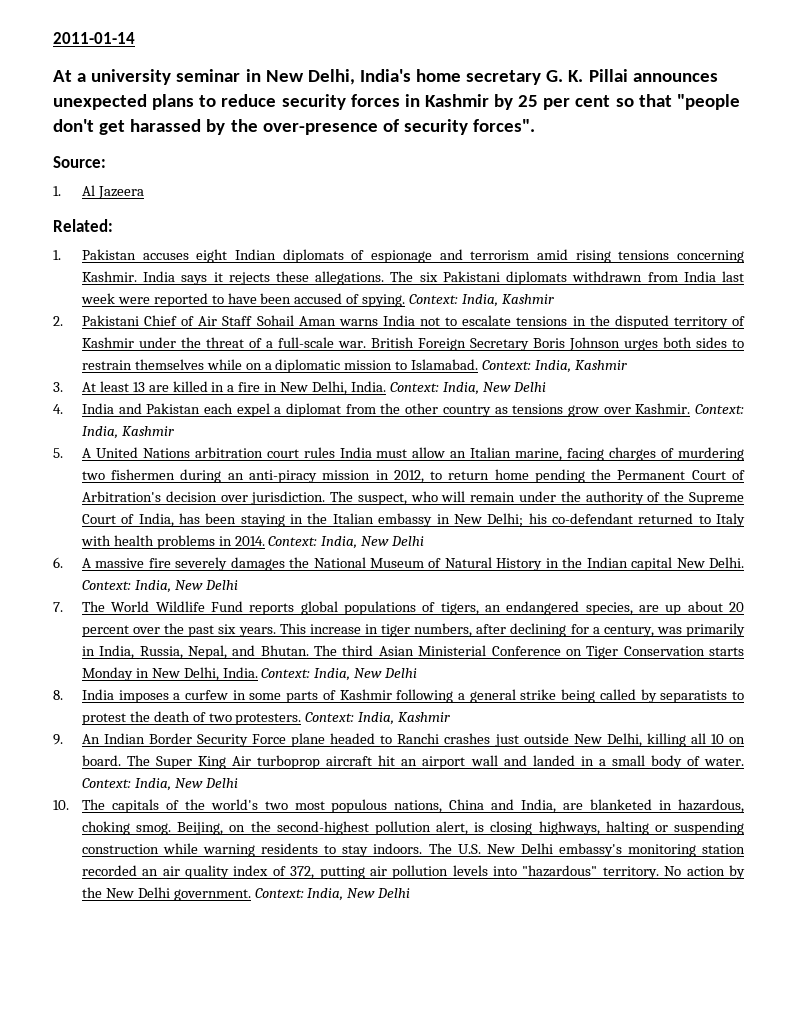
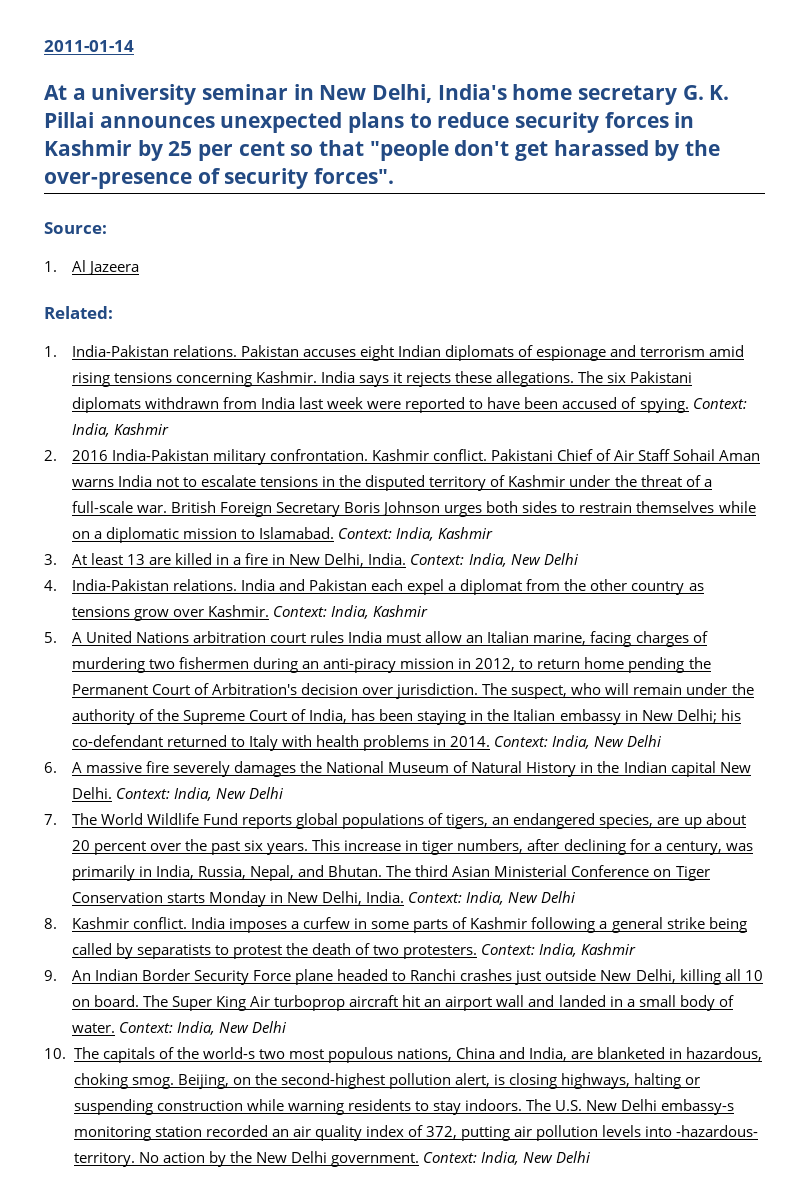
- 1. Pakistan accuses eight Indian diplomats of espionage and terrorism amid rising tensions concerning Kashmir.
+ 1. India-Pakistan relations. Pakistan accuses eight Indian diplomats of espionage and terrorism amid rising tensions concerning Kashmir.
- 2. Pakistani Chief of Air Staff Sohail Aman warns India not to escalate tensions in the disputed territory of Kashmir under the threat of a full-scale war.
+ 2. 2016 India-Pakistan military confrontation. Kashmir conflict. Pakistani Chief of Air Staff Sohail Aman warns India not to escalate tensions in the disputed territory of Kashmir under the threat of a full-scale war.
- 4. India and Pakistan each expel a diplomat from the other country as tensions grow over Kashmir.
+ 4. India-Pakistan relations. India and Pakistan each expel a diplomat from the other country as tensions grow over Kashmir.
- 8. India imposes a curfew in some parts of Kashmir following a general strike being called by separatists to protest the death of two protesters.
+ 8. Kashmir conflict. India imposes a curfew in some parts of Kashmir following a general strike being called by separatists to protest the death of two protesters.
- 10. The capitals of the world's two most populous nations, China and India, are blanketed in hazardous, choking smog.
+ 10. The capitals of the world-s two most populous nations, China and India, are blanketed in hazardous, choking smog.
- The U.S. New Delhi embassy's monitoring station recorded an air quality index of 372, putting air pollution levels into "hazardous" territory.
+ The U.S. New Delhi embassy-s monitoring station recorded an air quality index of 372, putting air pollution levels into -hazardous- territory.

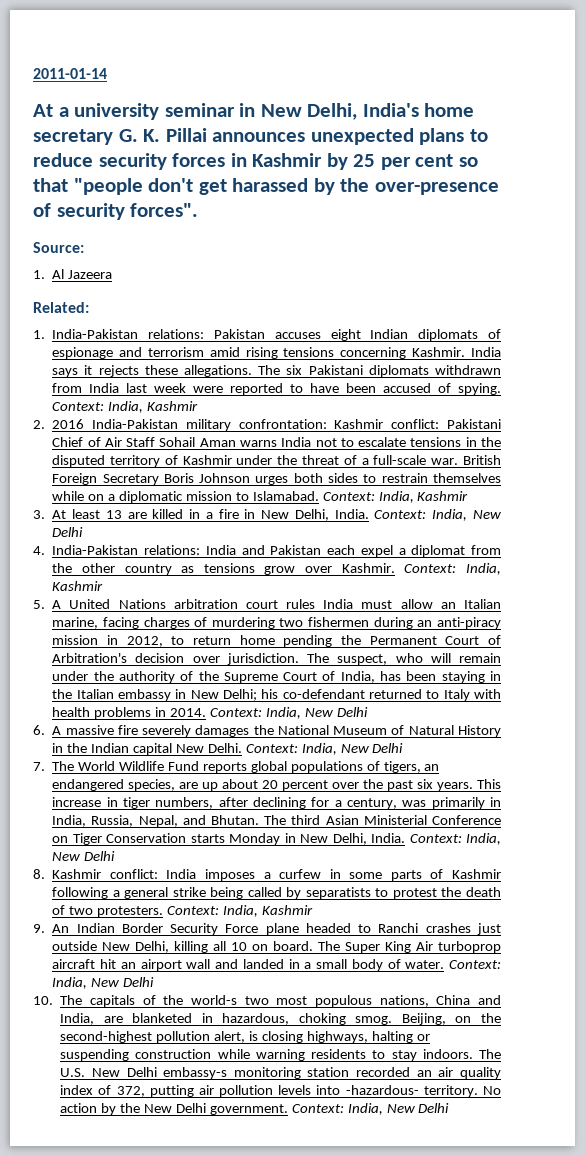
- 1. India-Pakistan relations. Pakistan accuses eight Indian diplomats of espionage and terrorism amid rising tensions concerning Kashmir.
+ 1. India-Pakistan relations: Pakistan accuses eight Indian diplomats of espionage and terrorism amid rising tensions concerning Kashmir.
- 2. 2016 India-Pakistan military confrontation. Kashmir conflict. Pakistani Chief of Air Staff Sohail Aman warns India not to escalate tensions in the disputed territory of Kashmir under the threat of a full-scale war.
+ 2. 2016 India-Pakistan military confrontation: Kashmir conflict: Pakistani Chief of Air Staff Sohail Aman warns India not to escalate tensions in the disputed territory of Kashmir under the threat of a full-scale war.
- 4. India-Pakistan relations. India and Pakistan each expel a diplomat from the other country as tensions grow over Kashmir.
+ 4. India-Pakistan relations: India and Pakistan each expel a diplomat from the other country as tensions grow over Kashmir.
- 8. Kashmir conflict. India imposes a curfew in some parts of Kashmir following a general strike being called by separatists to protest the death of two protesters.
+ 8. Kashmir conflict: India imposes a curfew in some parts of Kashmir following a general strike being called by separatists to protest the death of two protesters.

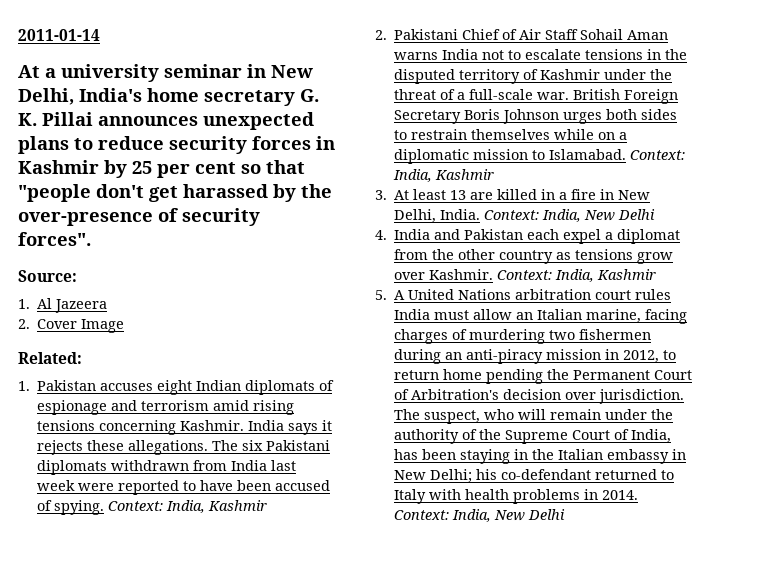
+ 2. Cover Image
- 1. India-Pakistan relations: Pakistan accuses eight Indian diplomats of espionage and terrorism amid rising tensions concerning Kashmir.
+ 1. Pakistan accuses eight Indian diplomats of espionage and terrorism amid rising tensions concerning Kashmir.
- 2. 2016 India-Pakistan military confrontation: Kashmir conflict: Pakistani Chief of Air Staff Sohail Aman warns India not to escalate tensions in the disputed territory of Kashmir under the threat of a full-scale war.
+ 2. Pakistani Chief of Air Staff Sohail Aman warns India not to escalate tensions in the disputed territory of Kashmir under the threat of a full-scale war.
- 4. India-Pakistan relations: India and Pakistan each expel a diplomat from the other country as tensions grow over Kashmir.
+ 4. India and Pakistan each expel a diplomat from the other country as tensions grow over Kashmir.
- 6. A massive fire severely damages the National Museum of Natural History in the Indian capital New Delhi. Context: India, New Delhi
- 7. The World Wildlife Fund reports global populations of tigers, an endangered species, are up about 20 percent over the past six years. This increase in tiger numbers, after declining for a century, was primarily in India, Russia, Nepal, and Bhutan. The third Asian Ministerial Conference on Tiger Conservation starts Monday in New Delhi, India. Context: India, New Delhi
- 8. Kashmir conflict: India imposes a curfew in some parts of Kashmir following a general strike being called by separatists to protest the death of two protesters. Context: India, Kashmir
- 9. An Indian Border Security Force plane headed to Ranchi crashes just outside New Delhi, killing all 10 on board. The Super King Air turboprop aircraft hit an airport wall and landed in a small body of water. Context: India, New Delhi
- 10. The capitals of the world-s two most populous nations, China and India, are blanketed in hazardous, choking smog. Beijing, on the second-highest pollution alert, is closing highways, halting or suspending construction while warning residents to stay indoors. The U.S. New Delhi embassy-s monitoring station recorded an air quality index of 372, putting air pollution levels into -hazardous- territory. No action by the New Delhi government. Context: India, New Delhi

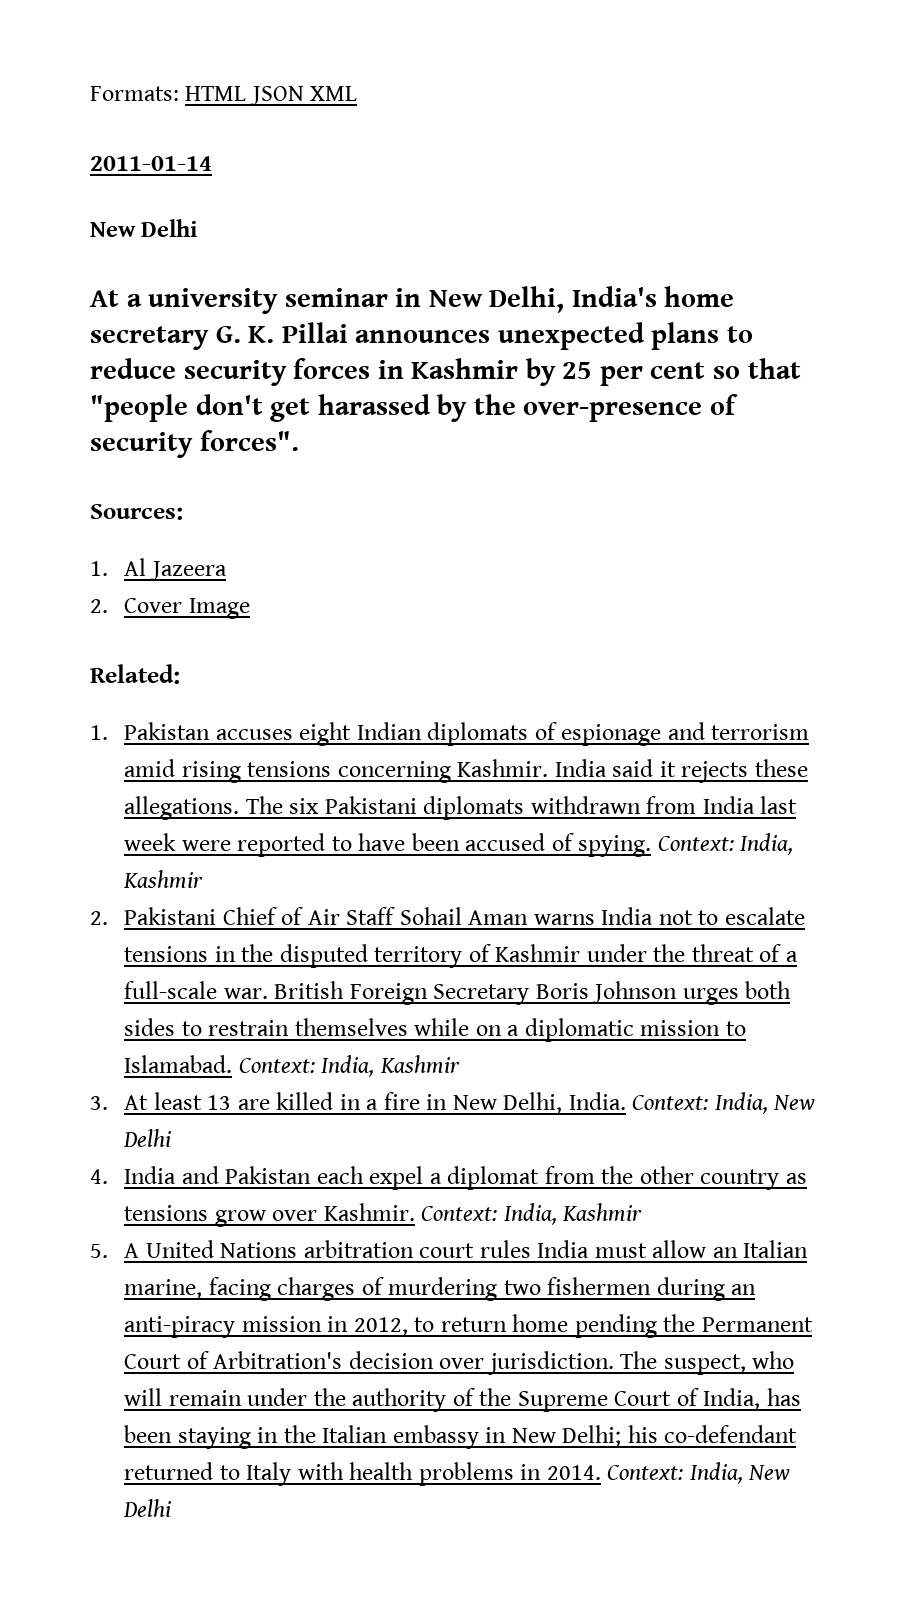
+ Formats: HTML JSON XML
  2011-01-14
+ New Delhi
- Source:
+ Sources:
- India says it rejects these allegations.
+ India said it rejects these allegations.

